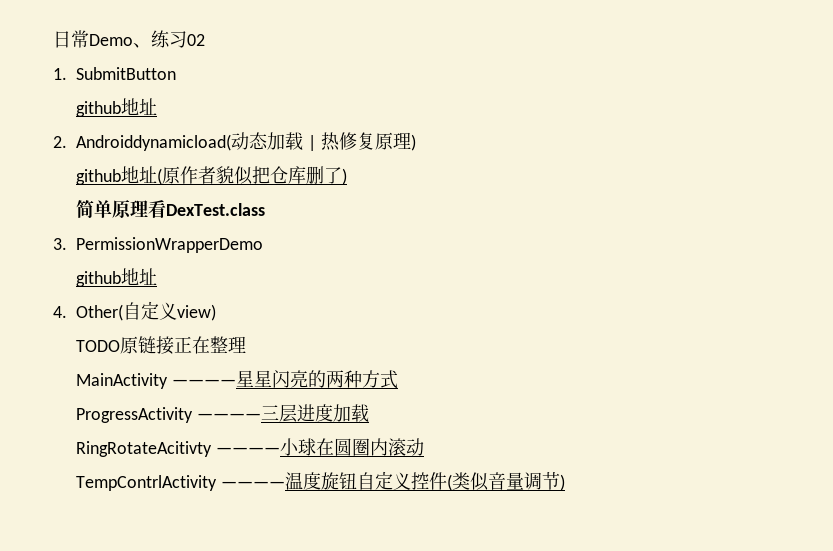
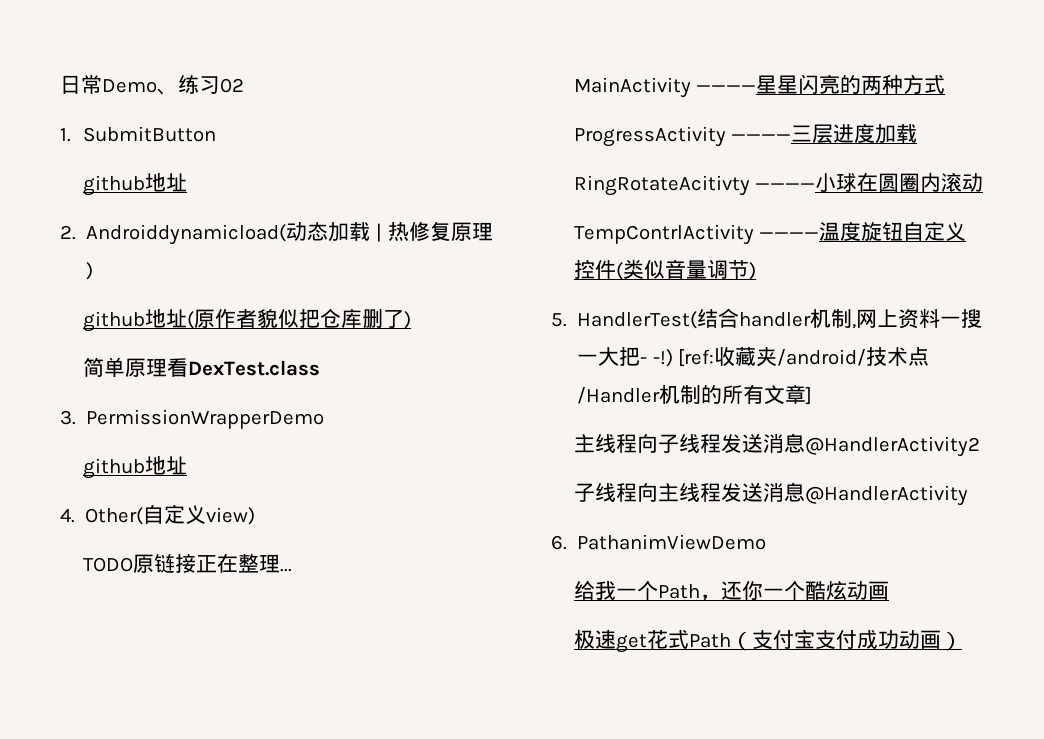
- TODO原链接正在整理
+ TODO原链接正在整理...
+ 5. HandlerTest(结合handler机制,网上资料一搜一大把- -!) [ref:收藏夹/android/技术点/Handler机制的所有文章]
+ 主线程向子线程发送消息@HandlerActivity2
+ 子线程向主线程发送消息@HandlerActivity
+ 6. PathanimViewDemo
+ 给我一个Path，还你一个酷炫动画
+ 极速get花式Path（支付宝支付成功动画）

